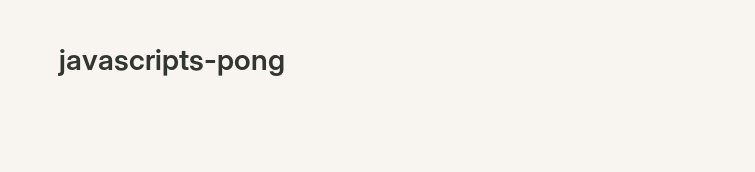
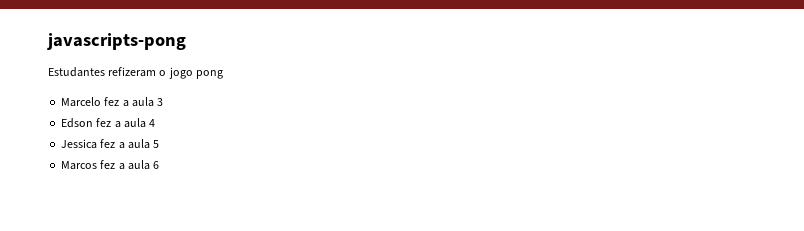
+ Estudantes refizeram o jogo pong
+ Marcelo fez a aula 3
+ Edson fez a aula 4
+ Jessica fez a aula 5
+ Marcos fez a aula 6

